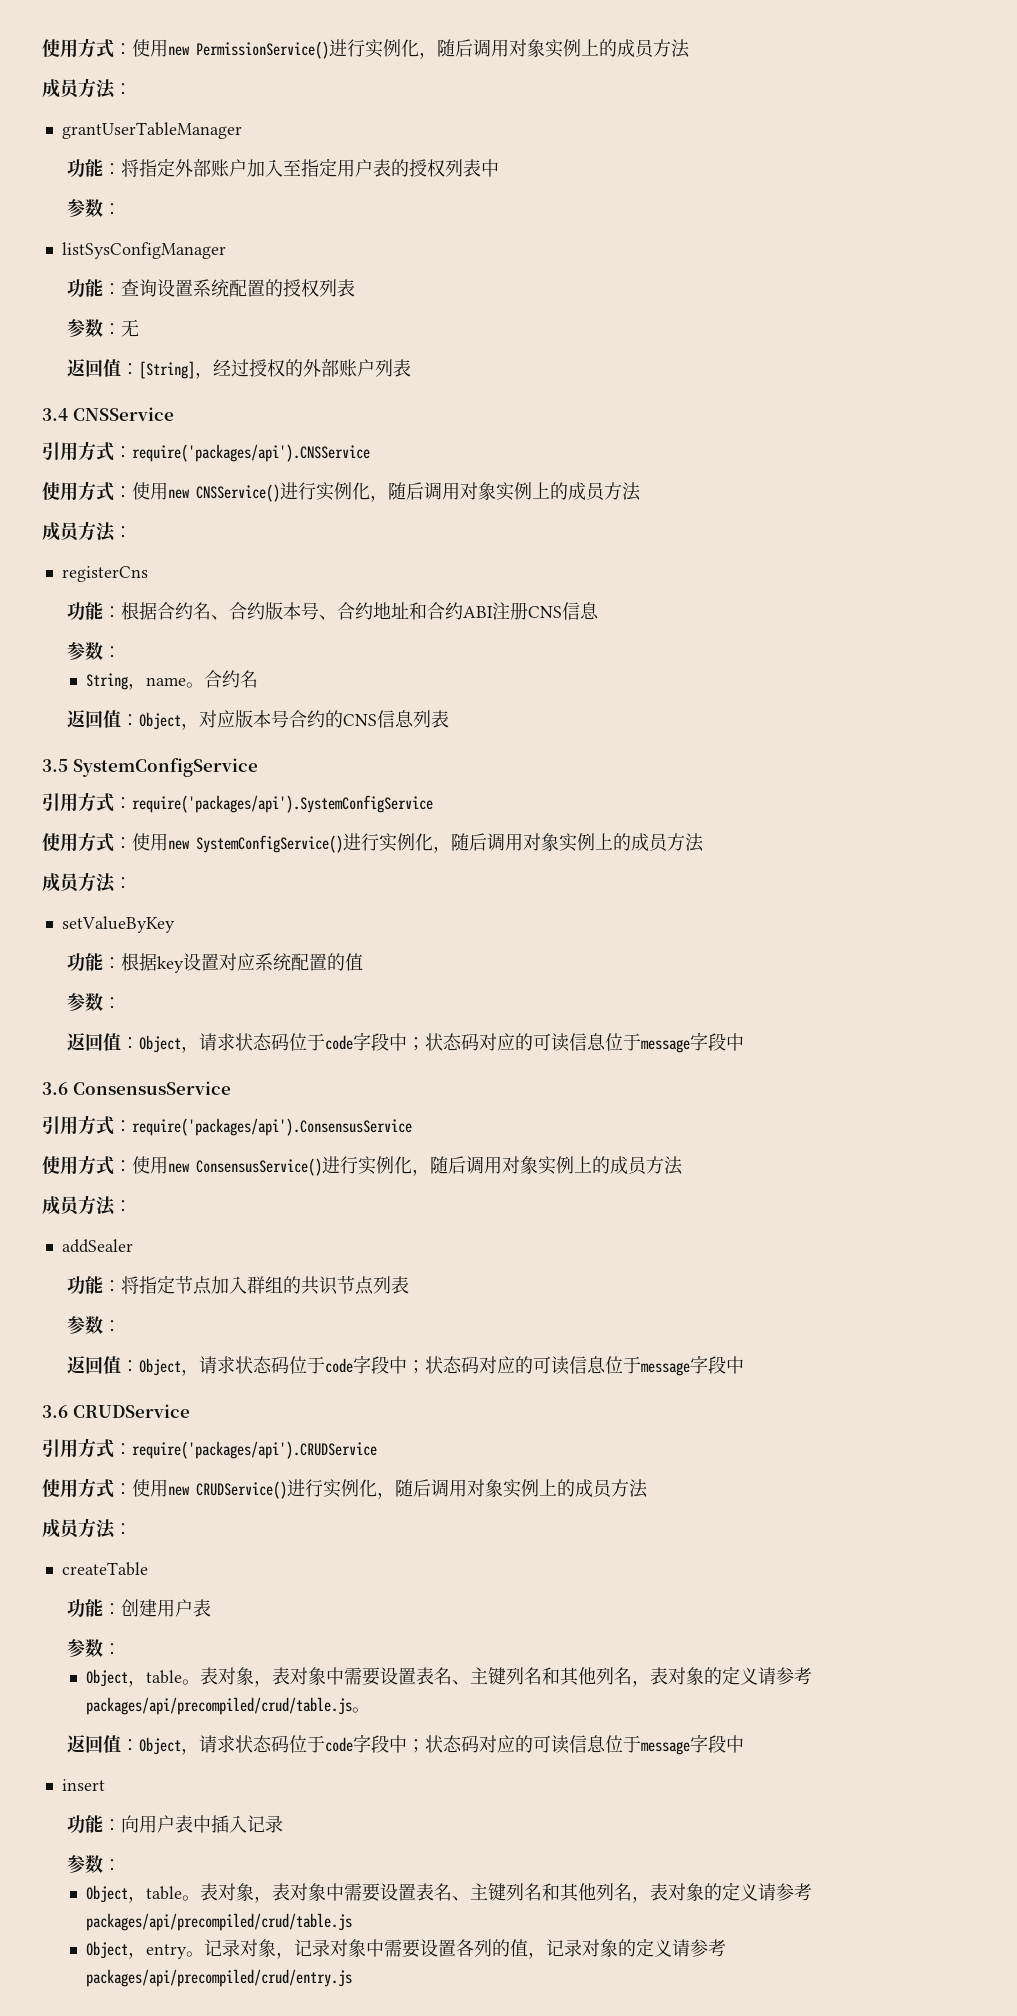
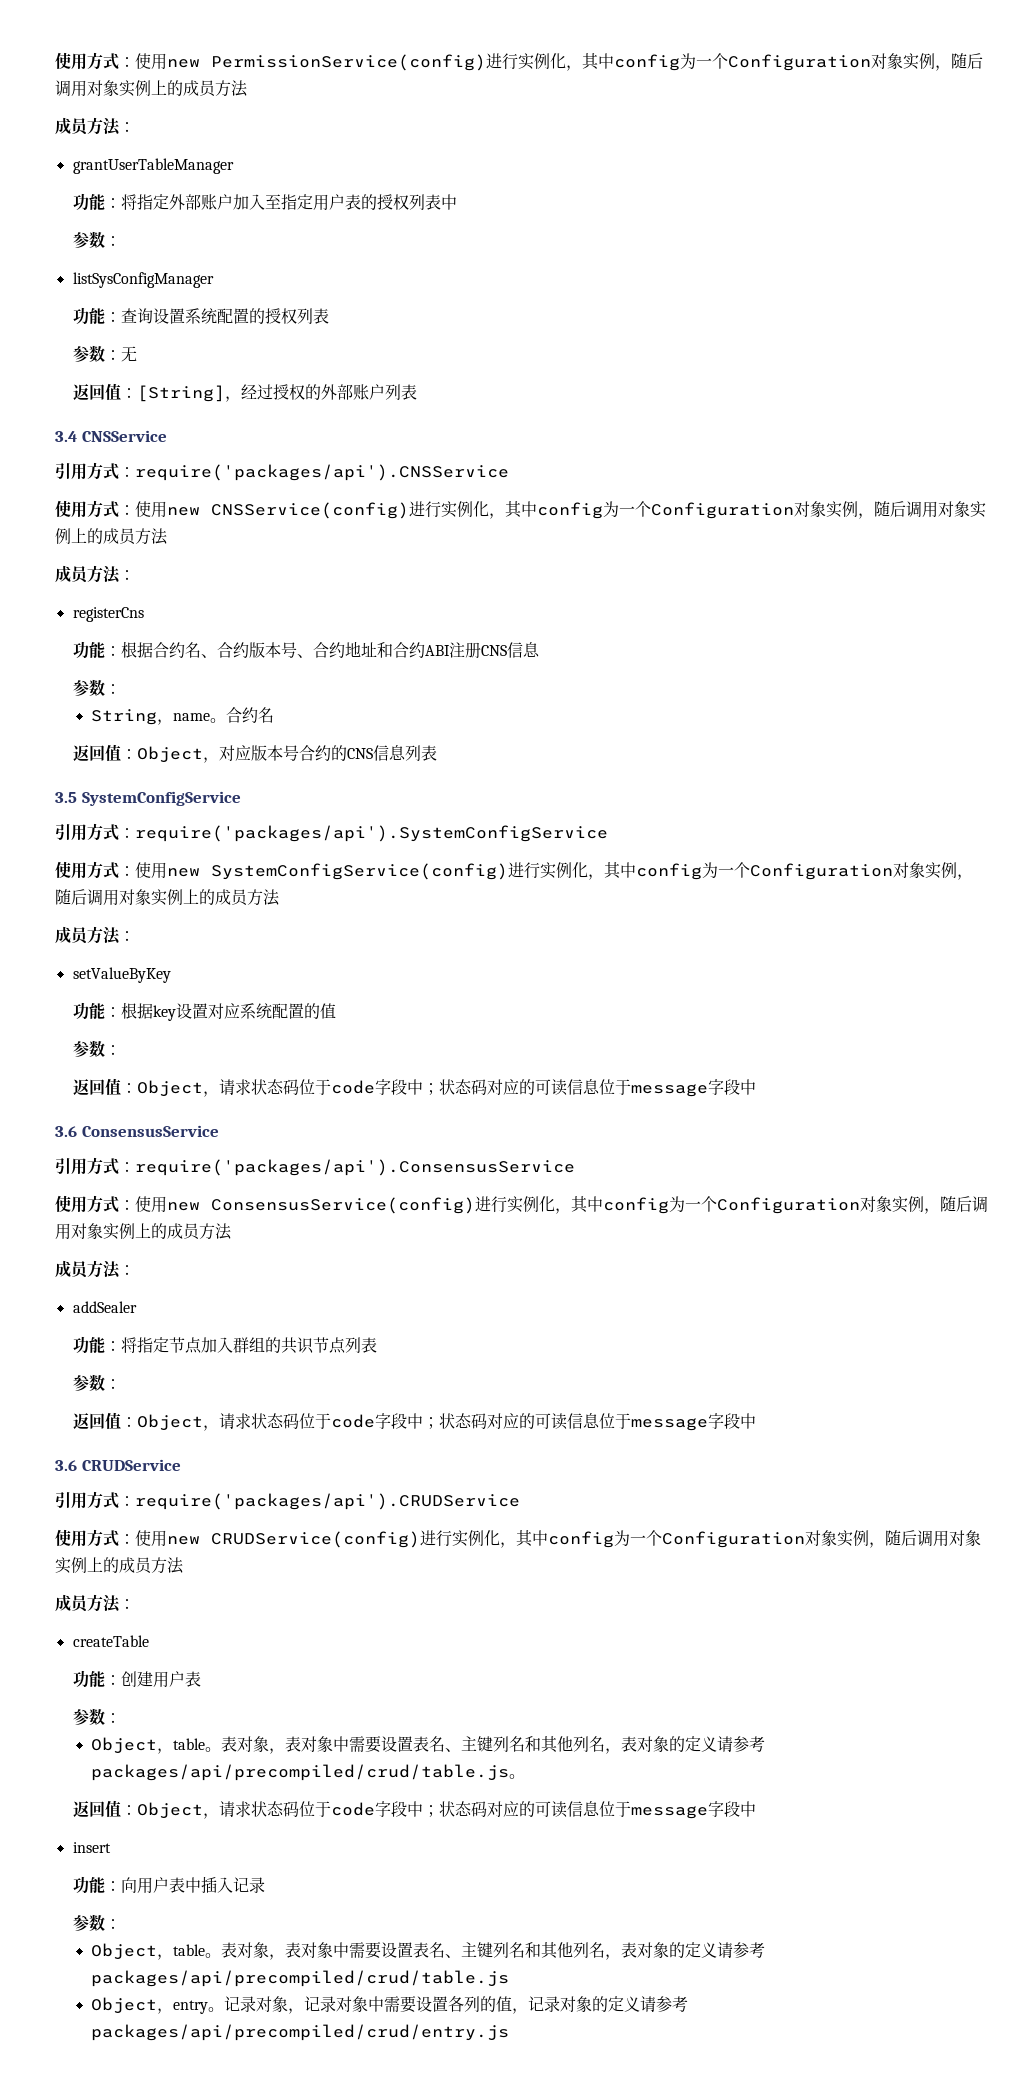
- 使用方式：使用new PermissionService()进行实例化，随后调用对象实例上的成员方法
+ 使用方式：使用new PermissionService(config)进行实例化，其中config为一个Configuration对象实例，随后调用对象实例上的成员方法
- 使用方式：使用new CNSService()进行实例化，随后调用对象实例上的成员方法
+ 使用方式：使用new CNSService(config)进行实例化，其中config为一个Configuration对象实例，随后调用对象实例上的成员方法
- 使用方式：使用new SystemConfigService()进行实例化，随后调用对象实例上的成员方法
+ 使用方式：使用new SystemConfigService(config)进行实例化，其中config为一个Configuration对象实例，随后调用对象实例上的成员方法
- 使用方式：使用new ConsensusService()进行实例化，随后调用对象实例上的成员方法
+ 使用方式：使用new ConsensusService(config)进行实例化，其中config为一个Configuration对象实例，随后调用对象实例上的成员方法
- 使用方式：使用new CRUDService()进行实例化，随后调用对象实例上的成员方法
+ 使用方式：使用new CRUDService(config)进行实例化，其中config为一个Configuration对象实例，随后调用对象实例上的成员方法

